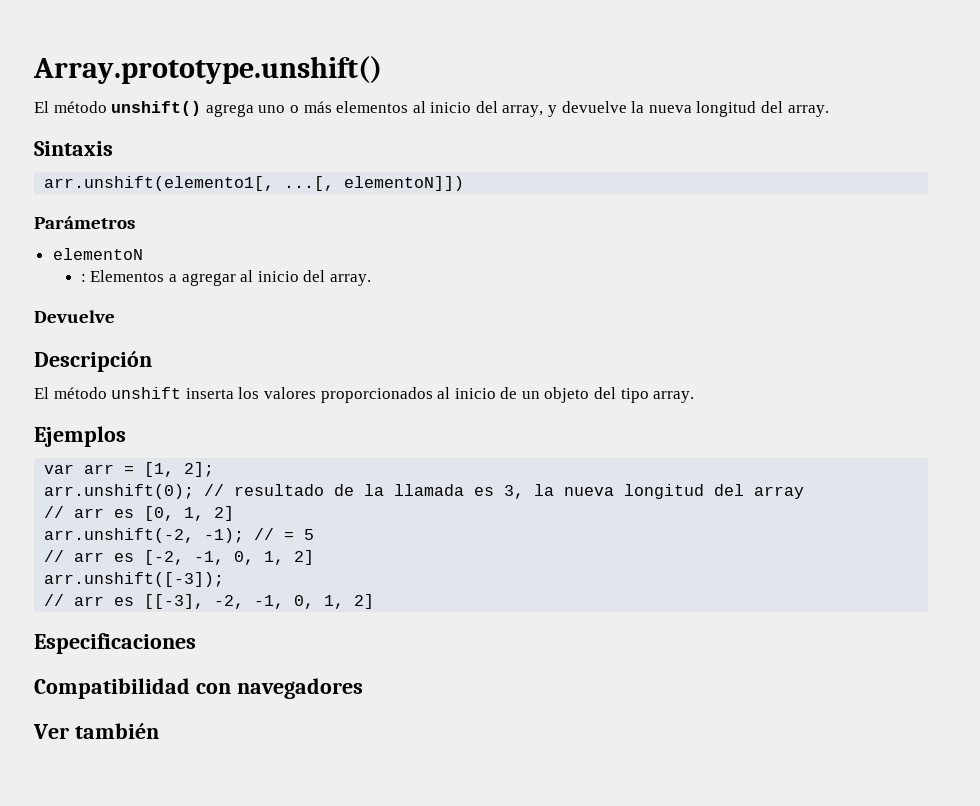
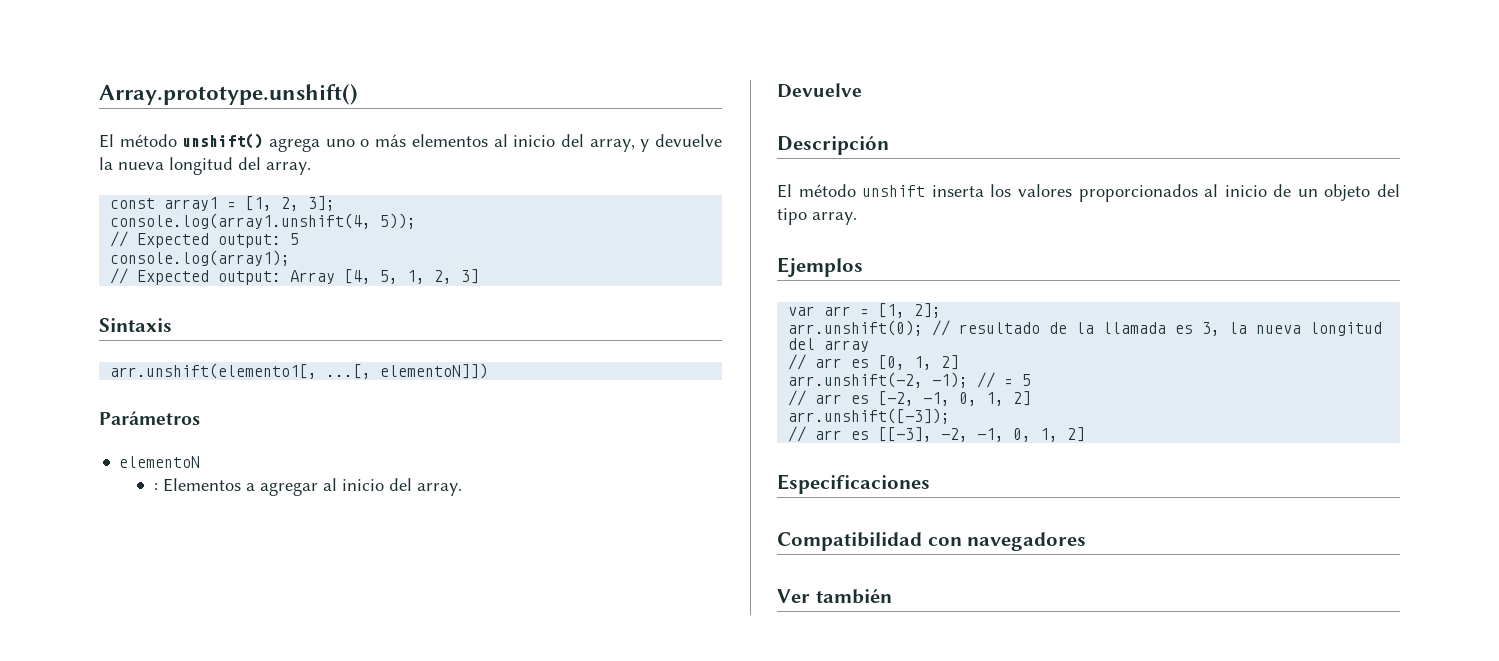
+ const array1 = [1, 2, 3];
+ console.log(array1.unshift(4, 5));
+ // Expected output: 5
+ console.log(array1);
+ // Expected output: Array [4, 5, 1, 2, 3]

